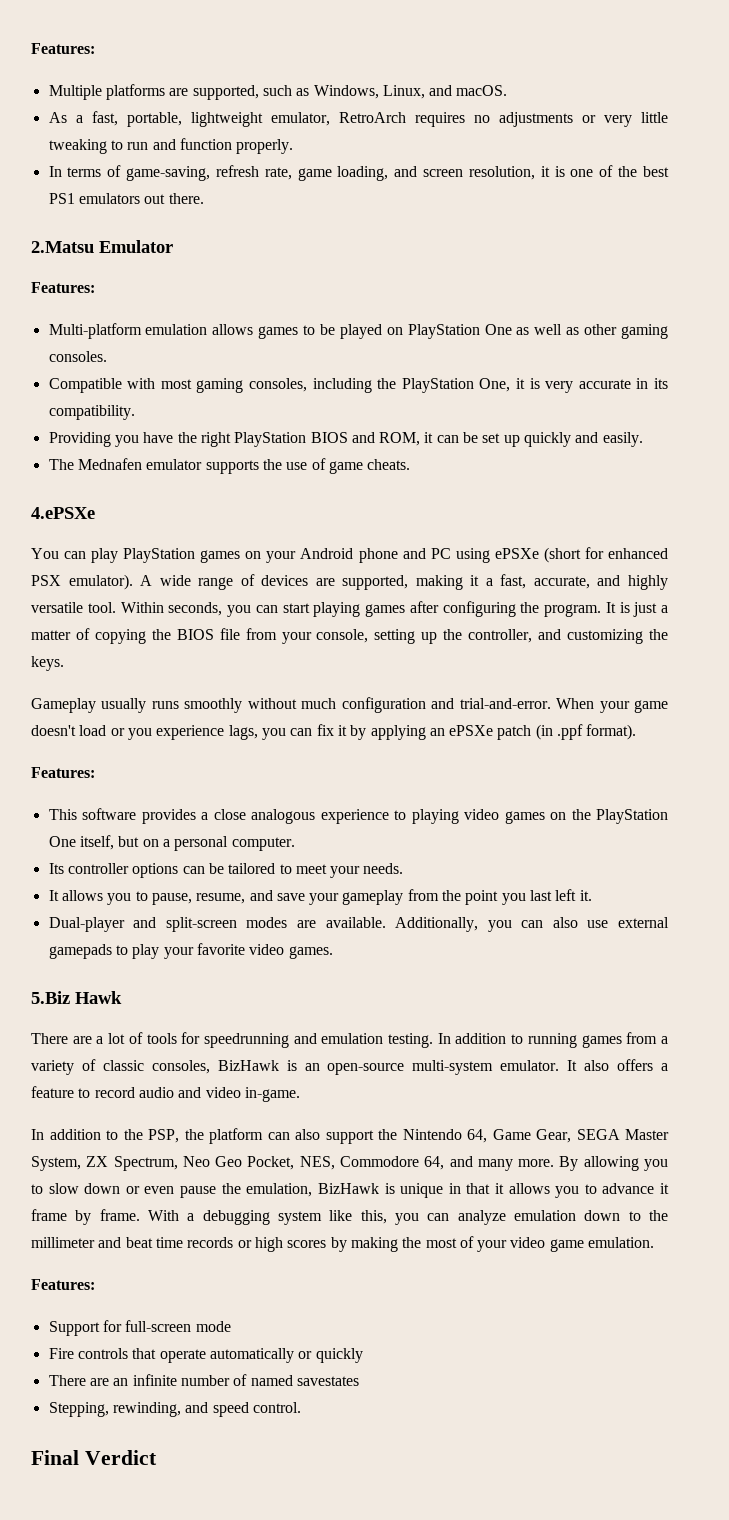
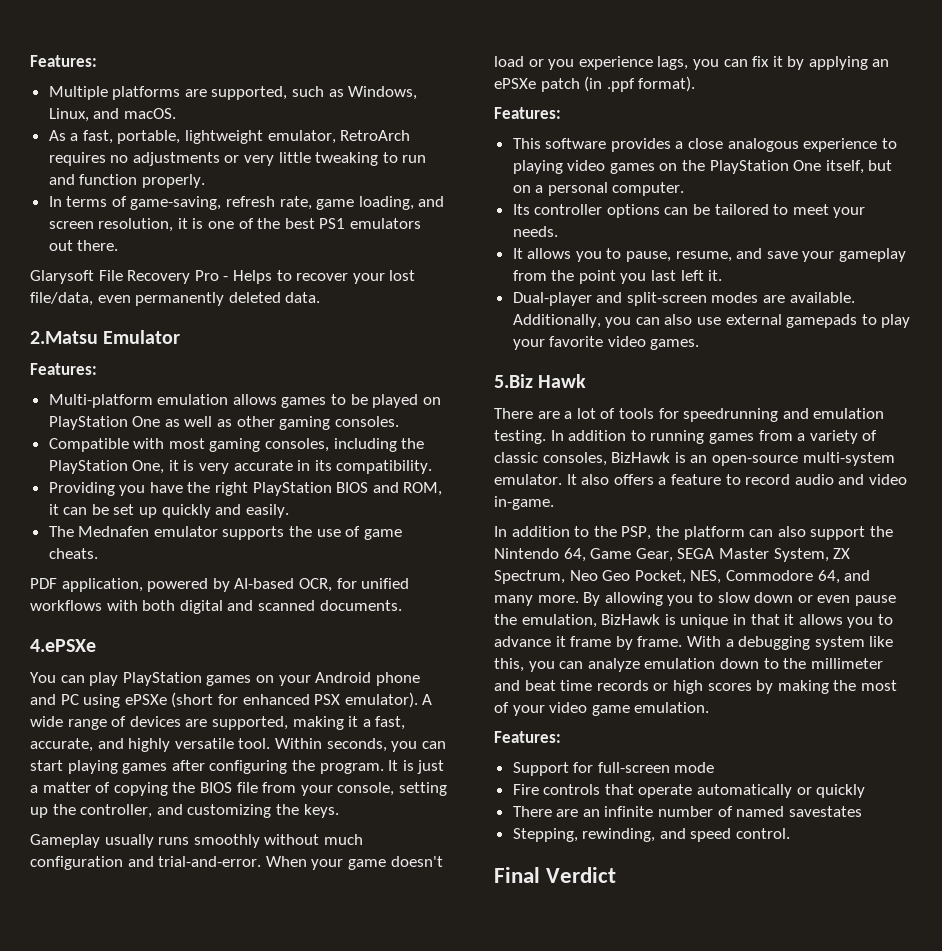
+ Glarysoft File Recovery Pro - Helps to recover your lost file/data, even permanently deleted data.
+ PDF application, powered by AI-based OCR, for unified workflows with both digital and scanned documents.

